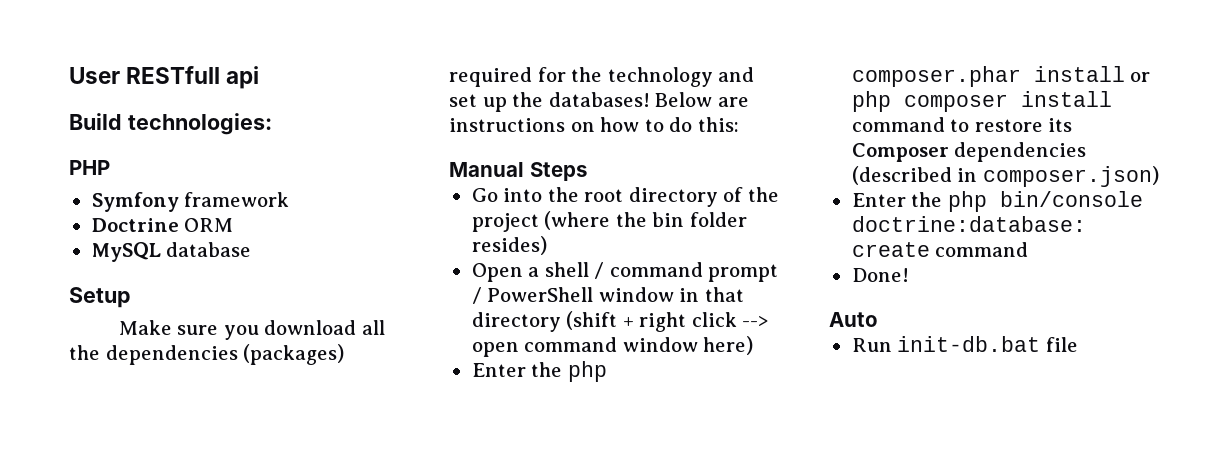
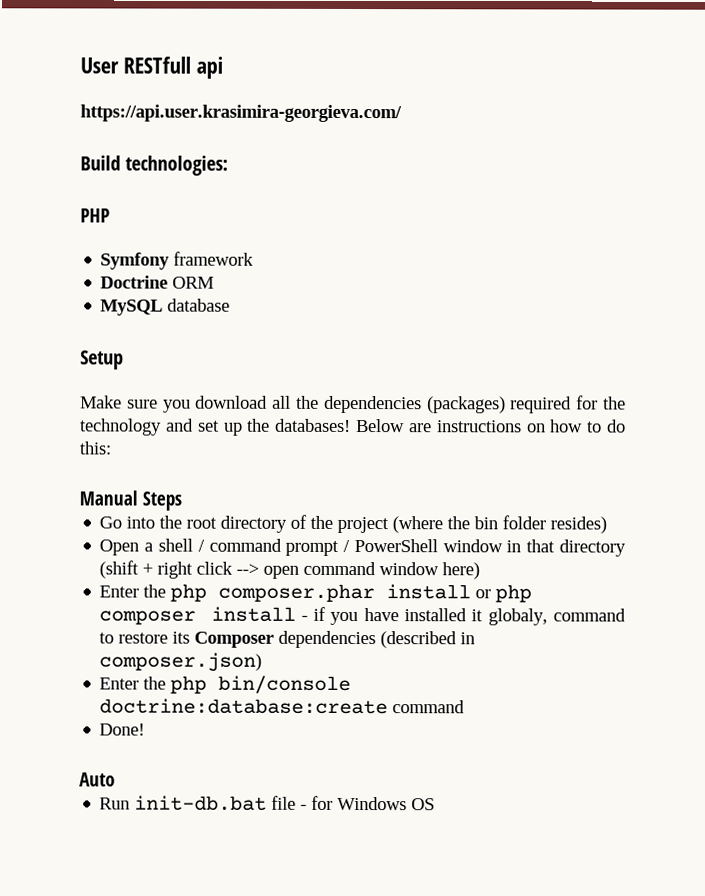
+ https://api.user.krasimira-georgieva.com/
- Enter the php composer.phar install or php composer install command to restore its Composer dependencies (described in composer.json)
+ Enter the php composer.phar install or php composer install - if you have installed it globaly, command to restore its Composer dependencies (described in composer.json)
- Run init-db.bat file
+ Run init-db.bat file - for Windows OS

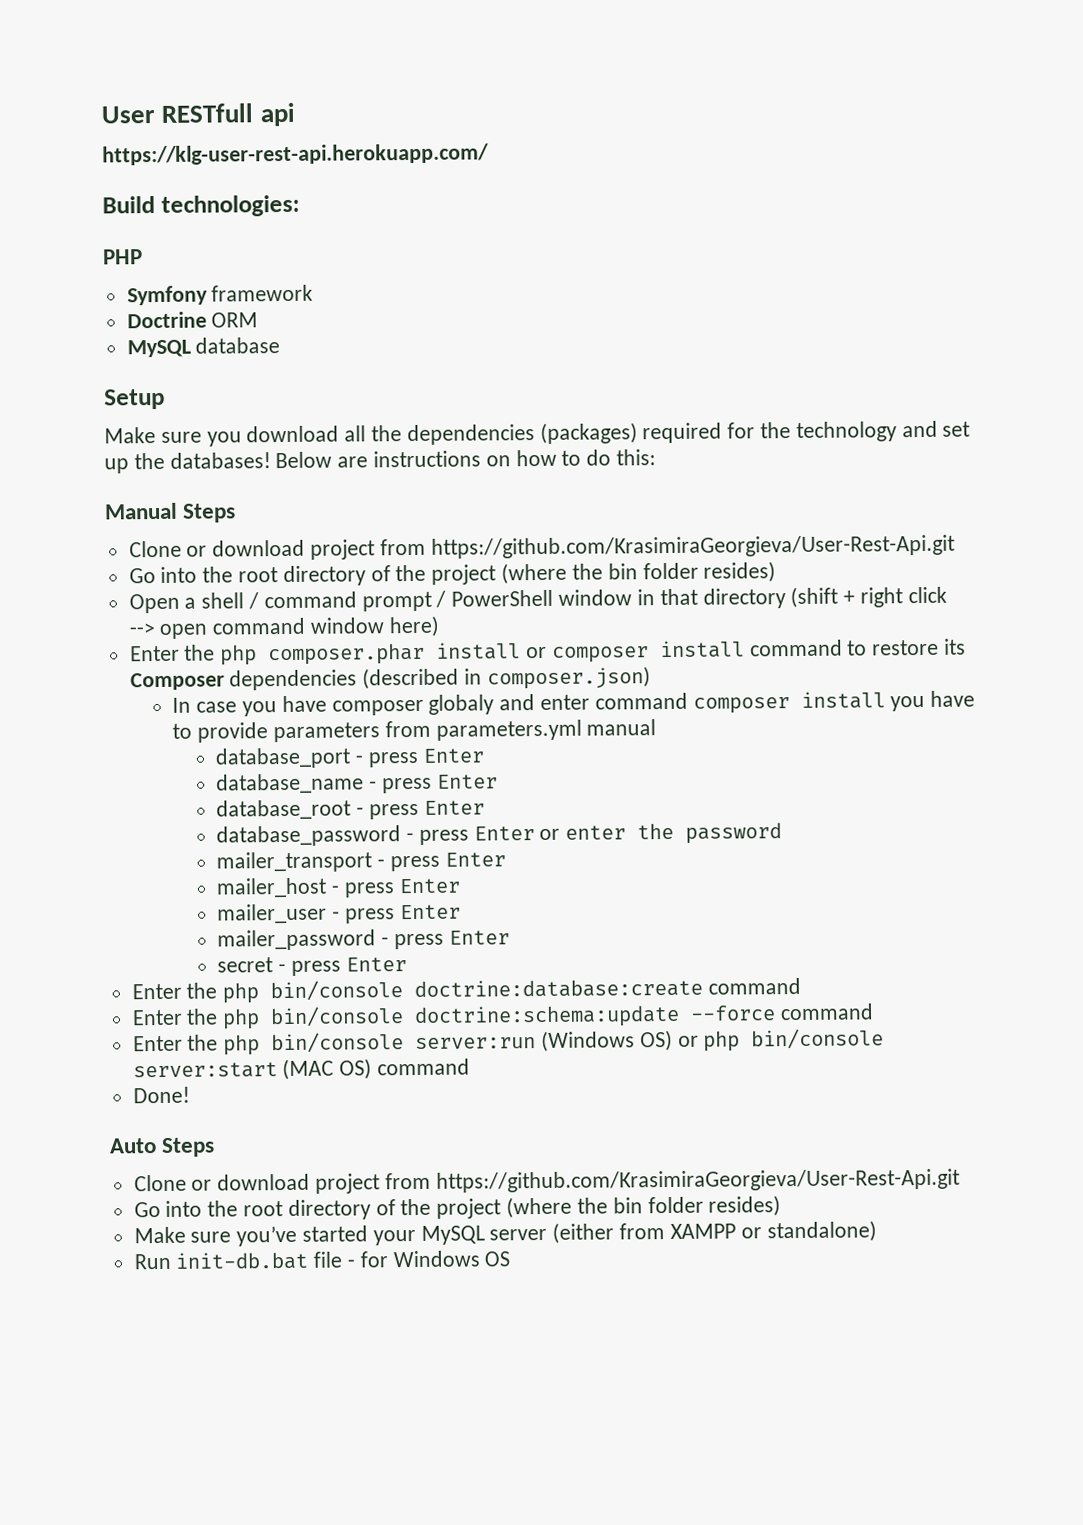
- https://api.user.krasimira-georgieva.com/
+ https://klg-user-rest-api.herokuapp.com/
  Manual Steps
+ Clone or download project from https://github.com/KrasimiraGeorgieva/User-Rest-Api.git
- Enter the php composer.phar install or php composer install - if you have installed it globaly, command to restore its Composer dependencies (described in composer.json)
+ Enter the php composer.phar install or composer install command to restore its Composer dependencies (described in composer.json)
+ In case you have composer globaly and enter command composer install you have to provide parameters from parameters.yml manual
+ database_port - press Enter
+ database_name - press Enter
+ database_root - press Enter
+ database_password - press Enter or enter the password
+ mailer_transport - press Enter
+ mailer_host - press Enter
+ mailer_user - press Enter
+ mailer_password - press Enter
+ secret - press Enter
+ Enter the php bin/console doctrine:schema:update --force command
+ Enter the php bin/console server:run (Windows OS) or php bin/console server:start (MAC OS) command
  Done!
- Auto
+ Auto Steps
+ Clone or download project from https://github.com/KrasimiraGeorgieva/User-Rest-Api.git
+ Go into the root directory of the project (where the bin folder resides)
+ Make sure you’ve started your MySQL server (either from XAMPP or standalone)

